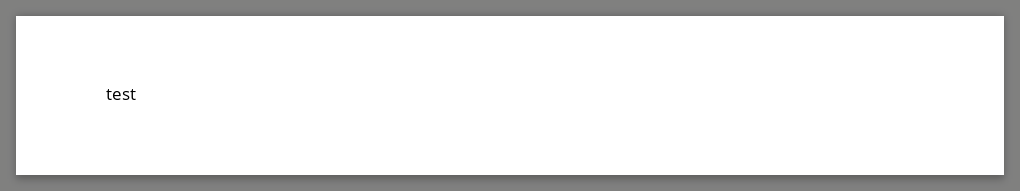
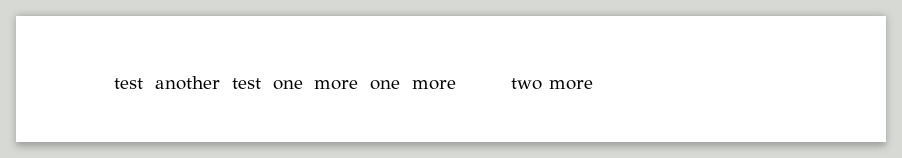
- test
+ test another test one more one more two more

